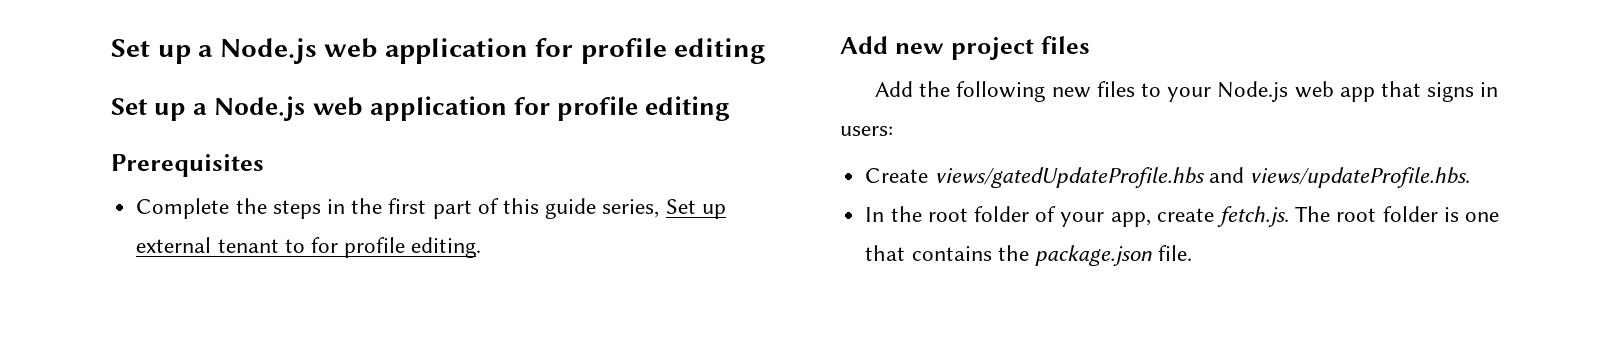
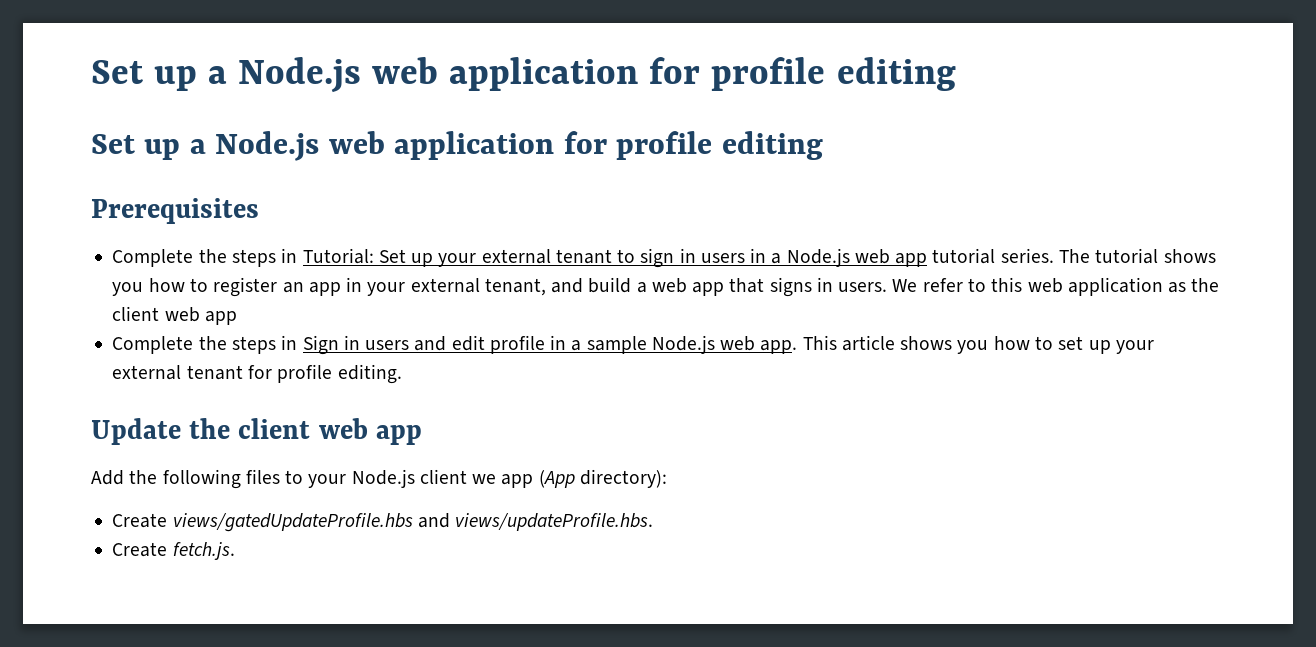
- Complete the steps in the first part of this guide series, Set up external tenant to for profile editing.
- Add new project files
- Add the following new files to your Node.js web app that signs in users:
+ Complete the steps in Tutorial: Set up your external tenant to sign in users in a Node.js web app tutorial series. The tutorial shows you how to register an app in your external tenant, and build a web app that signs in users. We refer to this web application as the client web app
+ Complete the steps in Sign in users and edit profile in a sample Node.js web app. This article shows you how to set up your external tenant for profile editing.
+ Update the client web app
+ Add the following files to your Node.js client we app (App directory):
  Create views/gatedUpdateProfile.hbs and views/updateProfile.hbs.
- In the root folder of your app, create fetch.js. The root folder is one that contains the package.json file.
+ Create fetch.js.

